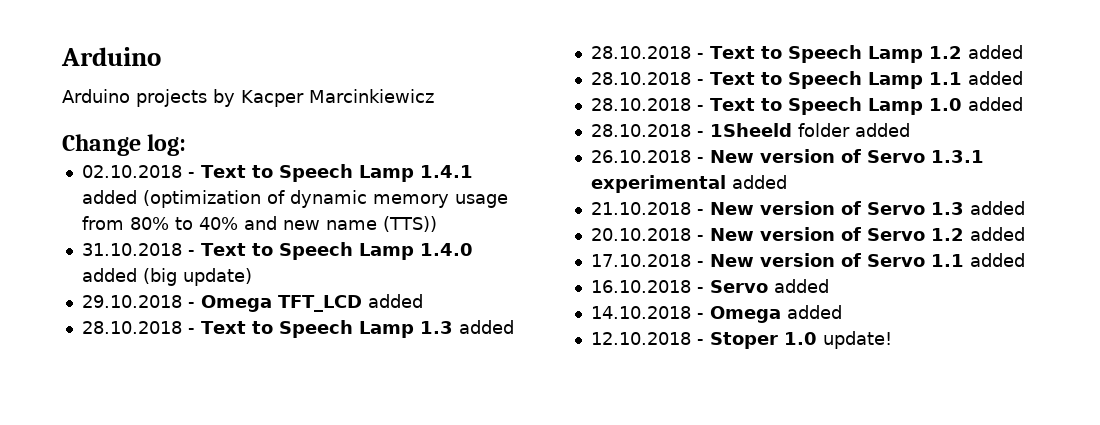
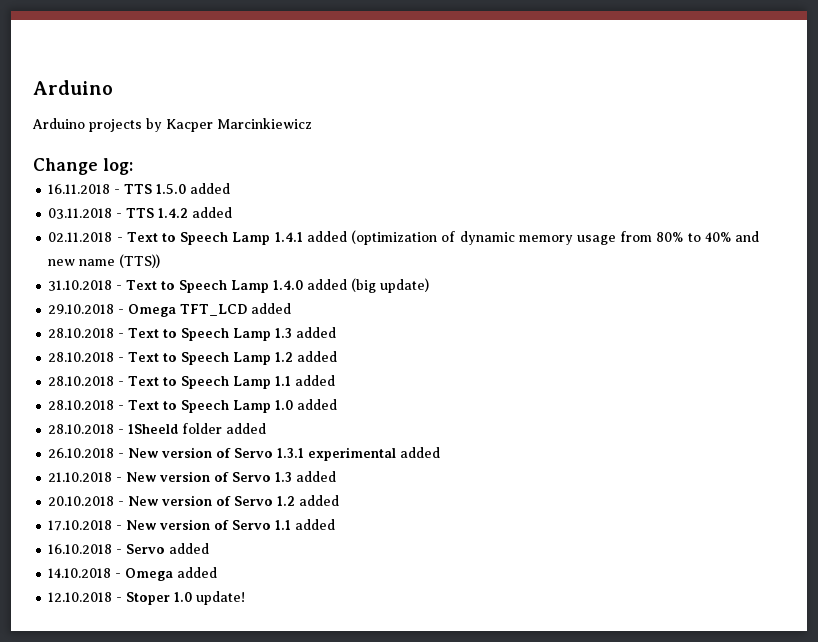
- 02.10.2018 - Text to Speech Lamp 1.4.1 added (optimization of dynamic memory usage from 80% to 40% and new name (TTS))
+ 16.11.2018 - TTS 1.5.0 added
+ 03.11.2018 - TTS 1.4.2 added
+ 02.11.2018 - Text to Speech Lamp 1.4.1 added (optimization of dynamic memory usage from 80% to 40% and new name (TTS))

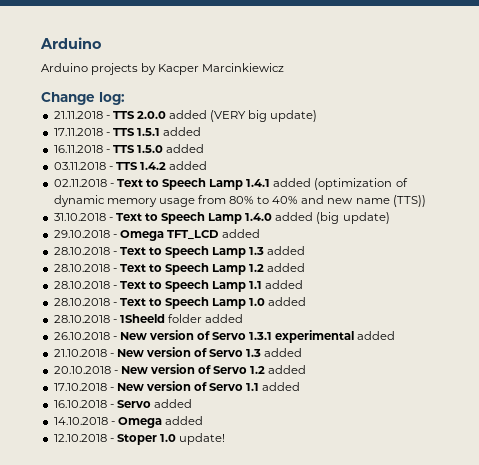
+ 21.11.2018 - TTS 2.0.0 added (VERY big update)
+ 17.11.2018 - TTS 1.5.1 added

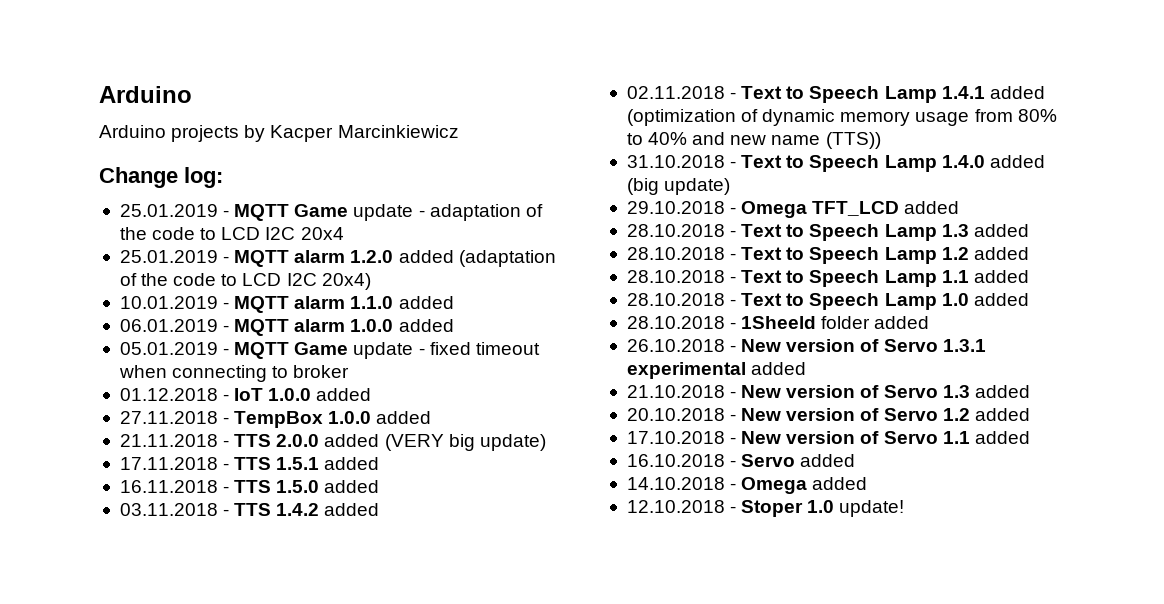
+ 25.01.2019 - MQTT Game update - adaptation of the code to LCD I2C 20x4
+ 25.01.2019 - MQTT alarm 1.2.0 added (adaptation of the code to LCD I2C 20x4)
+ 10.01.2019 - MQTT alarm 1.1.0 added
+ 06.01.2019 - MQTT alarm 1.0.0 added
+ 05.01.2019 - MQTT Game update - fixed timeout when connecting to broker
+ 01.12.2018 - IoT 1.0.0 added
+ 27.11.2018 - TempBox 1.0.0 added

